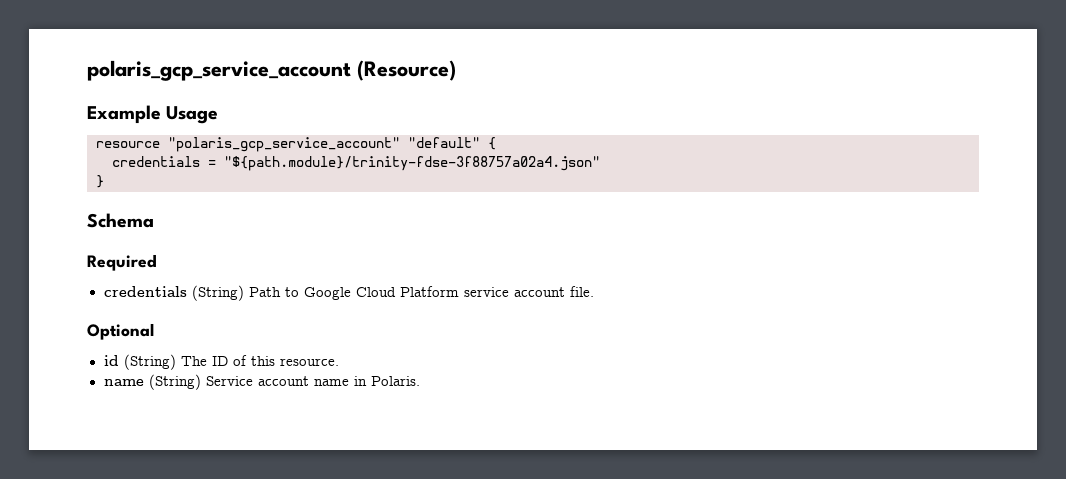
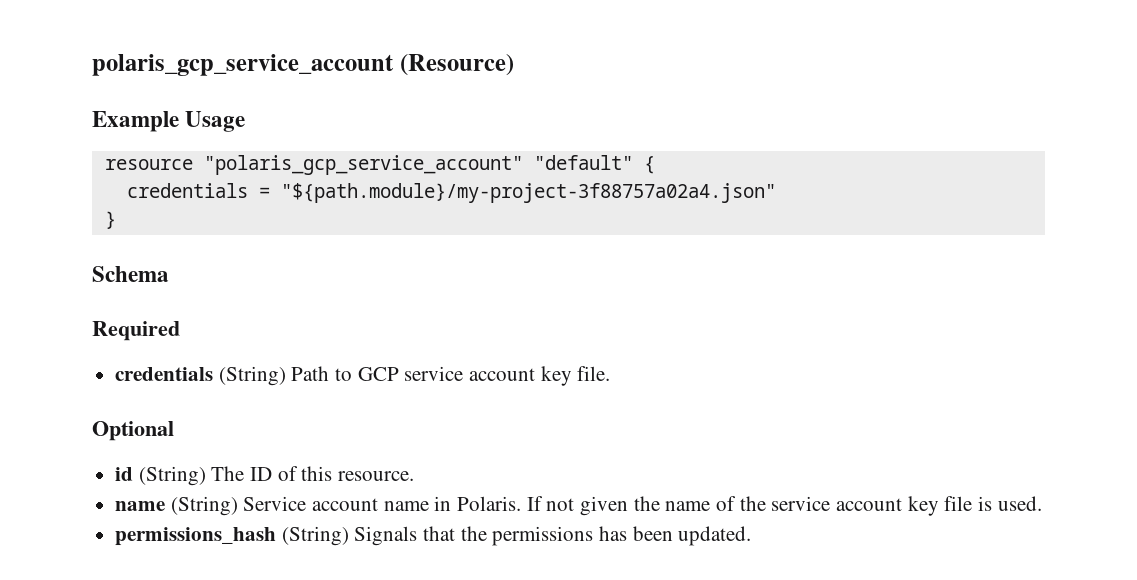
- credentials = "${path.module}/trinity-fdse-3f88757a02a4.json"
+ credentials = "${path.module}/my-project-3f88757a02a4.json"
- credentials (String) Path to Google Cloud Platform service account file.
+ credentials (String) Path to GCP service account key file.
+ If not given the name of the service account key file is used.
+ permissions_hash (String) Signals that the permissions has been updated.

